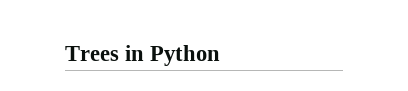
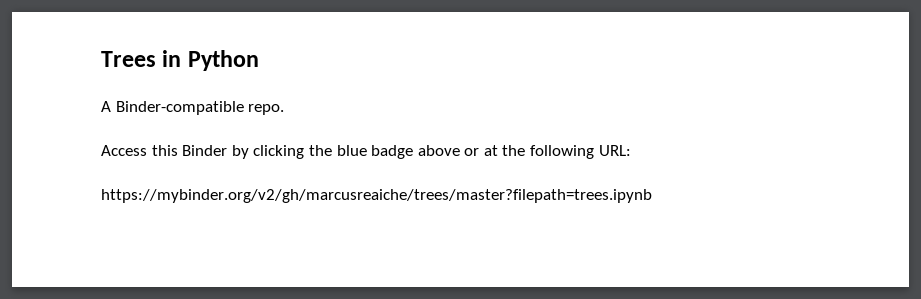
+ A Binder-compatible repo.
+ Access this Binder by clicking the blue badge above or at the following URL:
+ https://mybinder.org/v2/gh/marcusreaiche/trees/master?filepath=trees.ipynb

